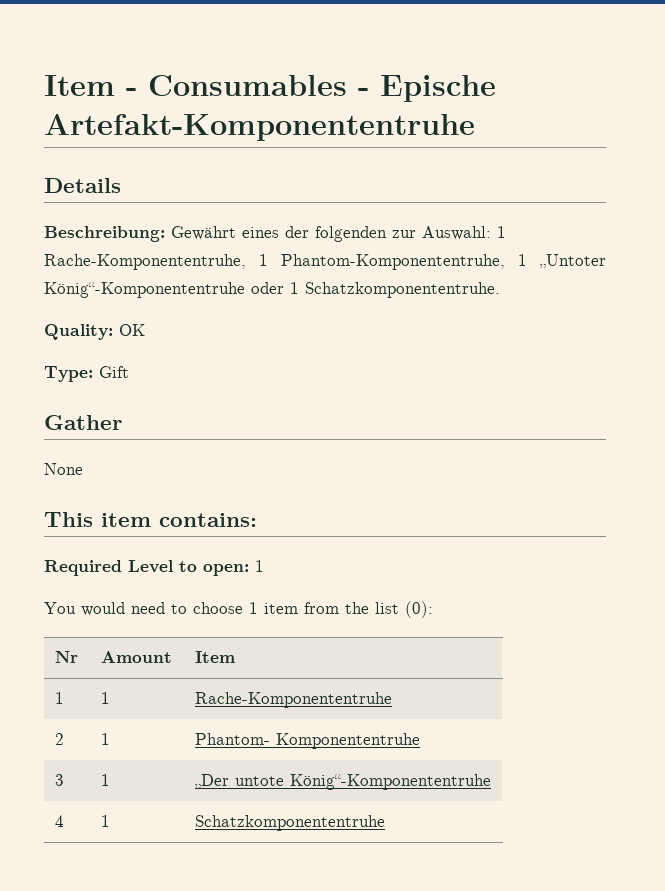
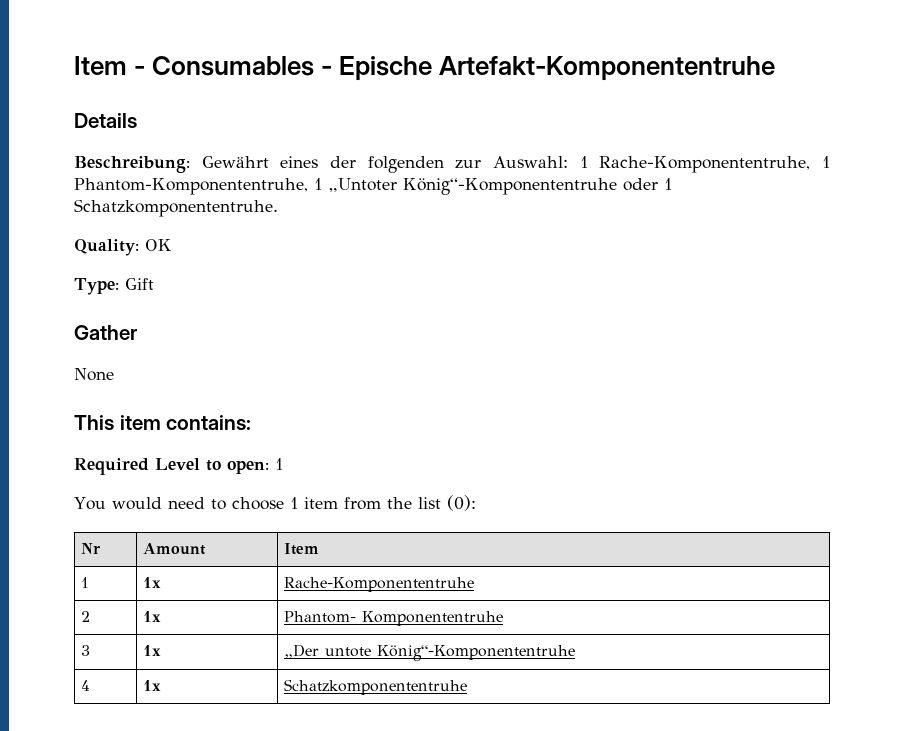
- 1 | 1 | Rache-Komponententruhe
+ 1 | 1x | Rache-Komponententruhe
- 2 | 1 | Phantom- Komponententruhe
+ 2 | 1x | Phantom- Komponententruhe
- 3 | 1 | „Der untote König“-Komponententruhe
+ 3 | 1x | „Der untote König“-Komponententruhe
- 4 | 1 | Schatzkomponententruhe
+ 4 | 1x | Schatzkomponententruhe

